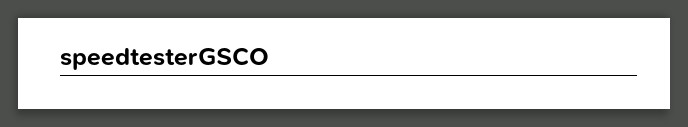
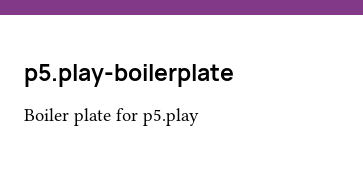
- speedtesterGSCO
+ p5.play-boilerplate
+ Boiler plate for p5.play

